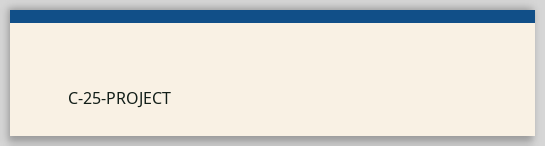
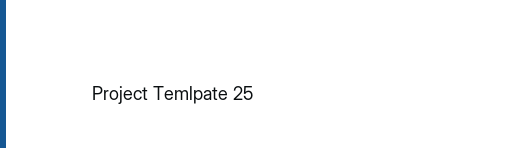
- C-25-PROJECT
+ Project Temlpate 25

